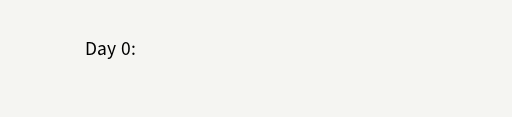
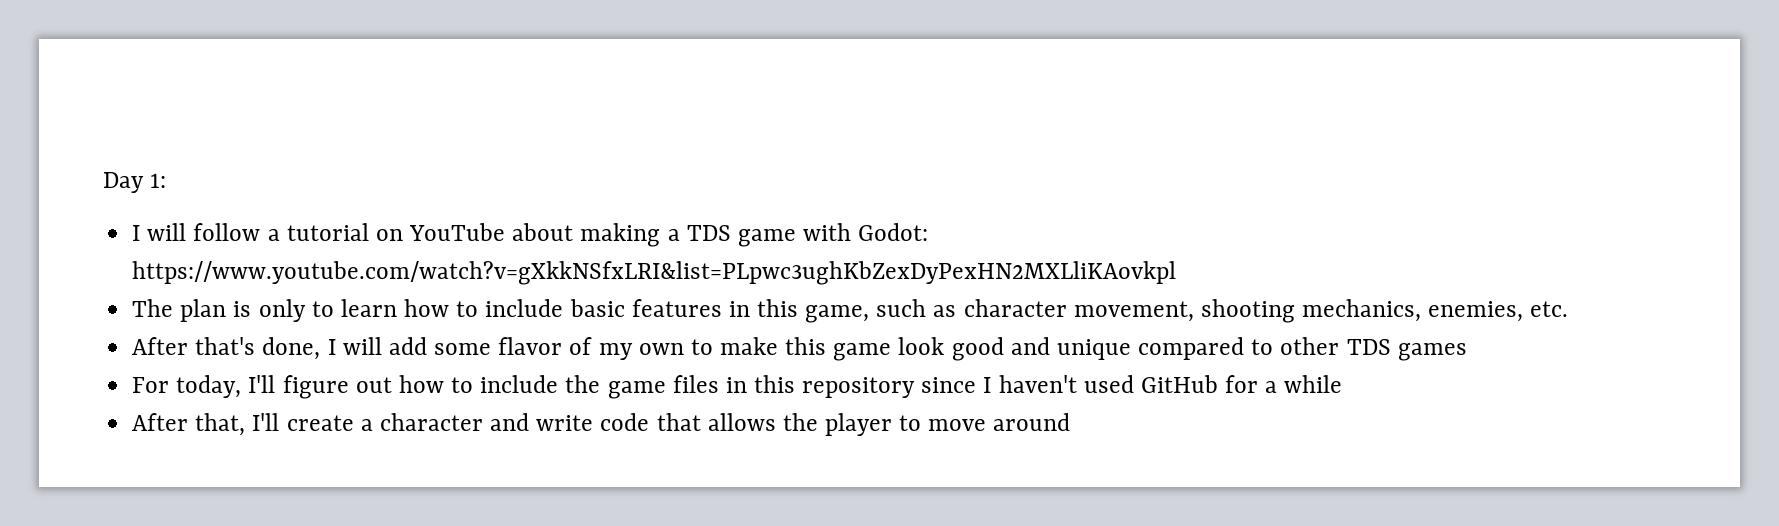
- Day 0:
+ Day 1:
+ I will follow a tutorial on YouTube about making a TDS game with Godot: https://www.youtube.com/watch?v=gXkkNSfxLRI&list=PLpwc3ughKbZexDyPexHN2MXLliKAovkpl
+ The plan is only to learn how to include basic features in this game, such as character movement, shooting mechanics, enemies, etc.
+ After that's done, I will add some flavor of my own to make this game look good and unique compared to other TDS games
+ For today, I'll figure out how to include the game files in this repository since I haven't used GitHub for a while
+ After that, I'll create a character and write code that allows the player to move around

